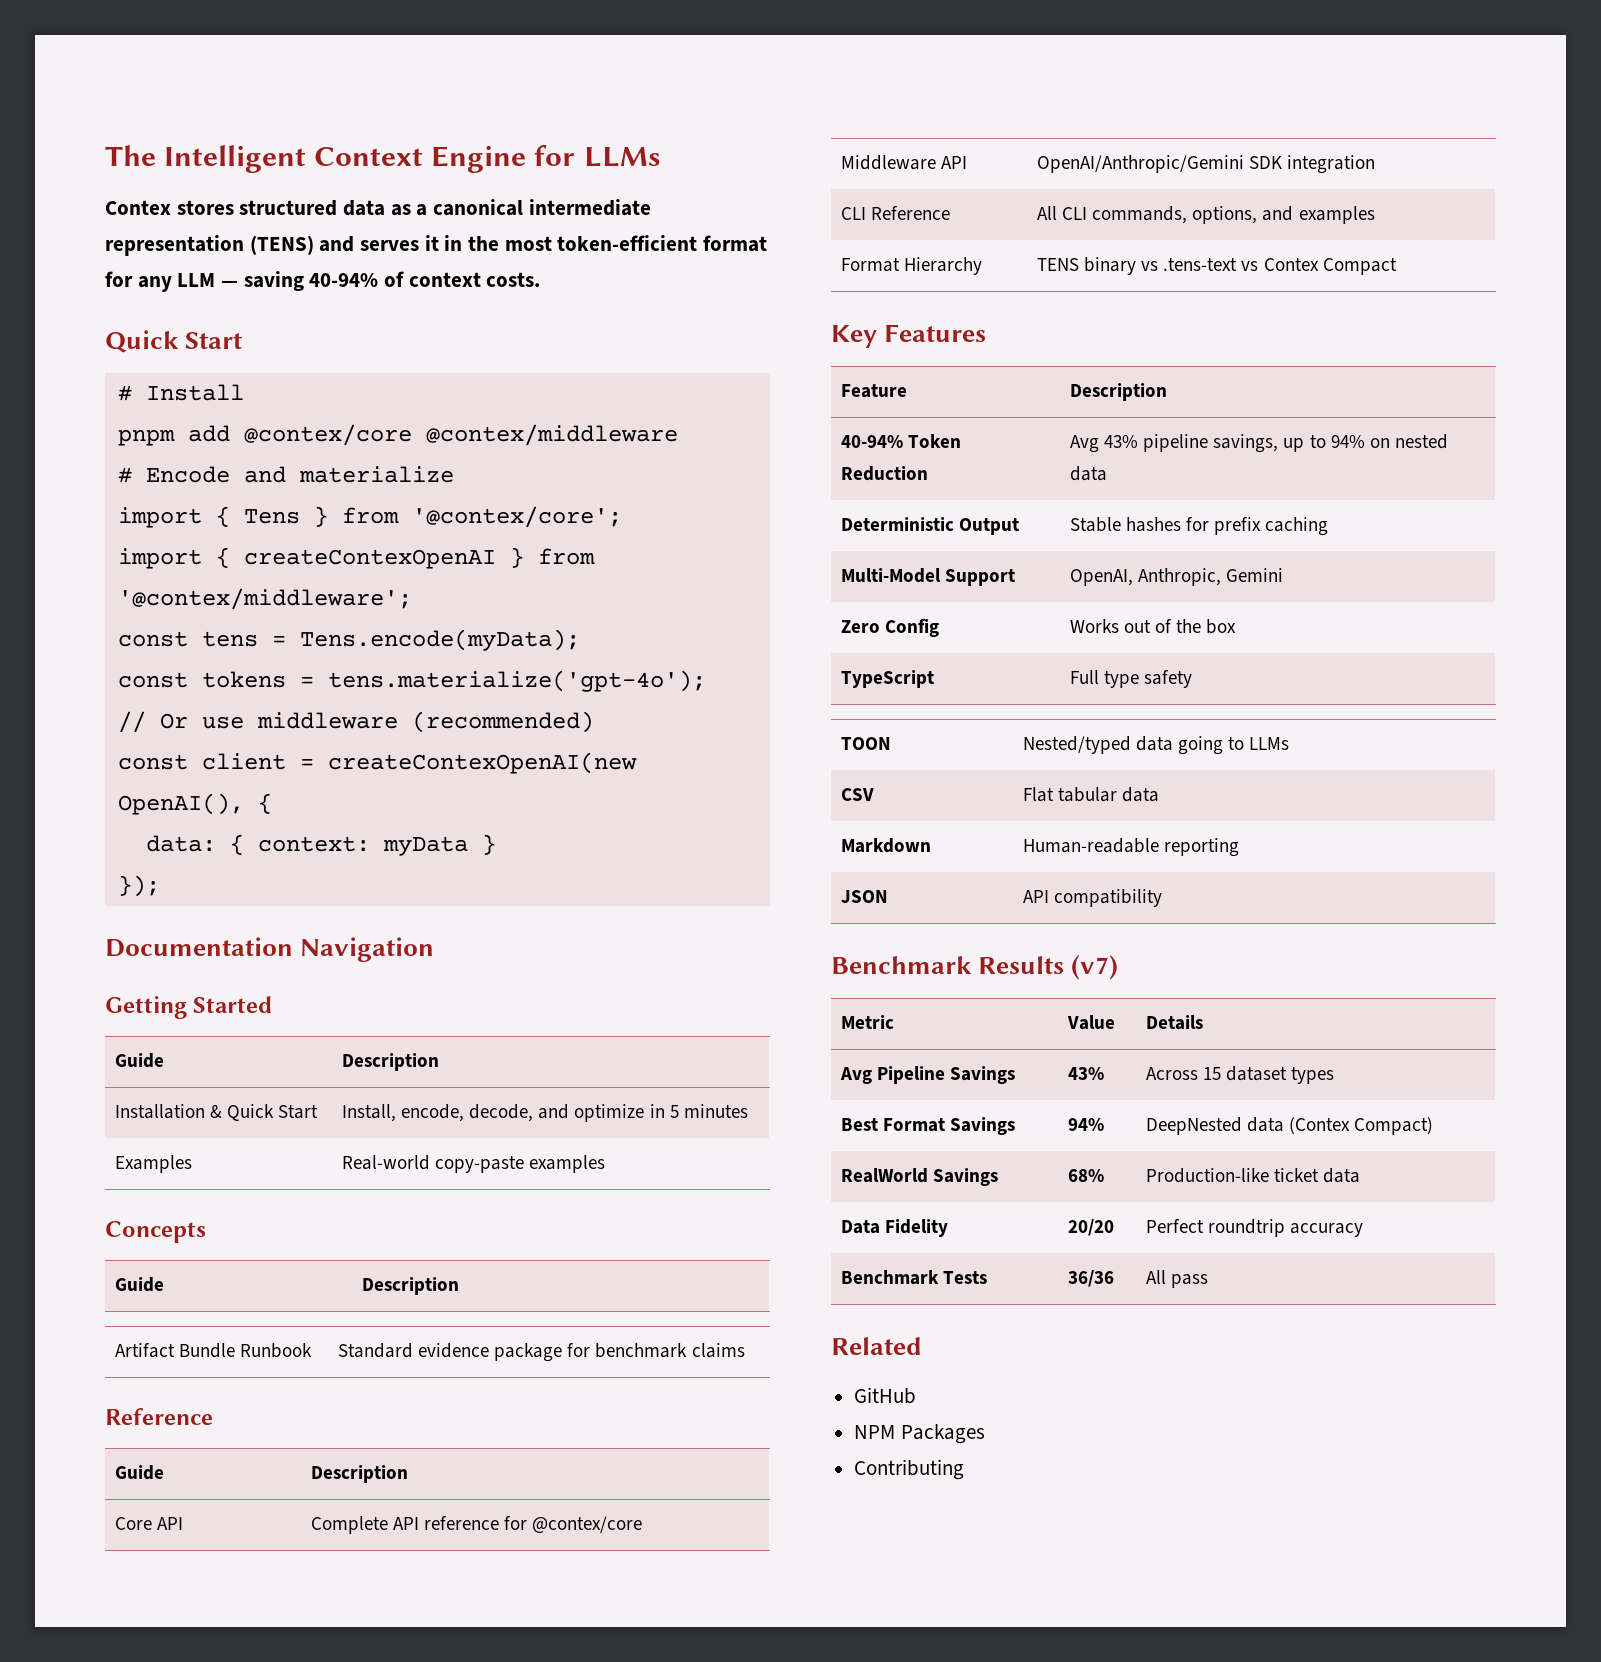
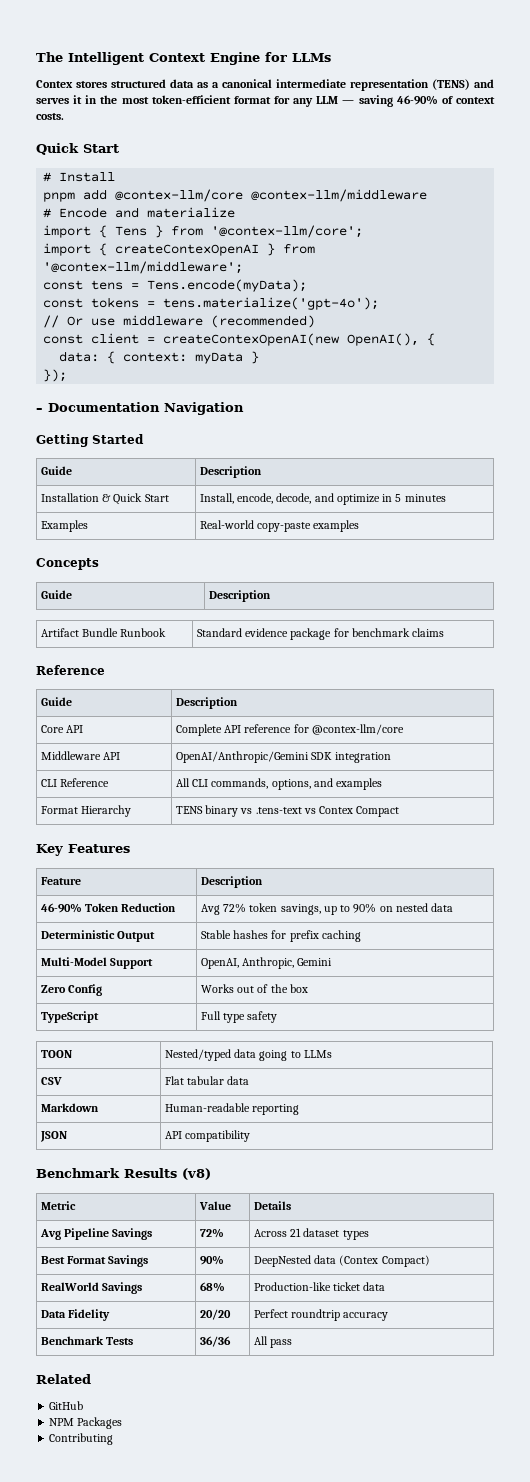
- Contex stores structured data as a canonical intermediate representation (TENS) and serves it in the most token-efficient format for any LLM — saving 40-94% of context costs.
+ Contex stores structured data as a canonical intermediate representation (TENS) and serves it in the most token-efficient format for any LLM — saving 46-90% of context costs.
- pnpm add @contex/core @contex/middleware
+ pnpm add @contex-llm/core @contex-llm/middleware
- import { Tens } from '@contex/core';
+ import { Tens } from '@contex-llm/core';
- import { createContexOpenAI } from '@contex/middleware';
+ import { createContexOpenAI } from '@contex-llm/middleware';
- Documentation Navigation
+ – Documentation Navigation
- Core API | Complete API reference for @contex/core
+ Core API | Complete API reference for @contex-llm/core
- 40-94% Token Reduction | Avg 43% pipeline savings, up to 94% on nested data
+ 46-90% Token Reduction | Avg 72% token savings, up to 90% on nested data
- Benchmark Results (v7)
+ Benchmark Results (v8)
- Avg Pipeline Savings | 43% | Across 15 dataset types
+ Avg Pipeline Savings | 72% | Across 21 dataset types
- Best Format Savings | 94% | DeepNested data (Contex Compact)
+ Best Format Savings | 90% | DeepNested data (Contex Compact)

